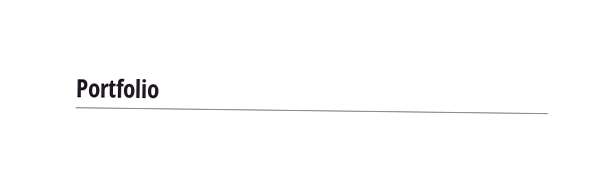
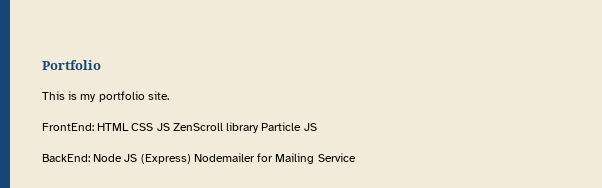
+ This is my portfolio site.
+ FrontEnd: HTML CSS JS ZenScroll library Particle JS
+ BackEnd: Node JS (Express) Nodemailer for Mailing Service

